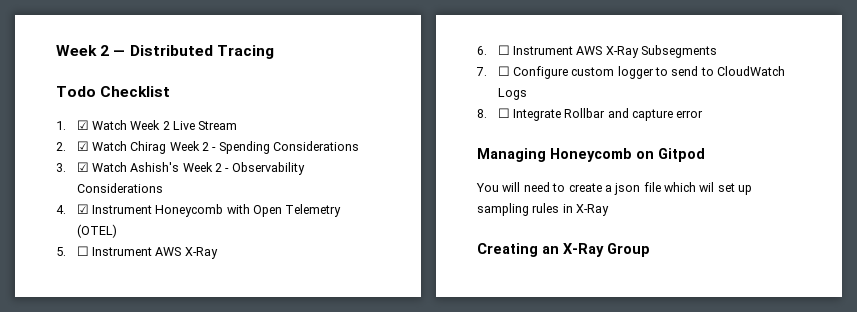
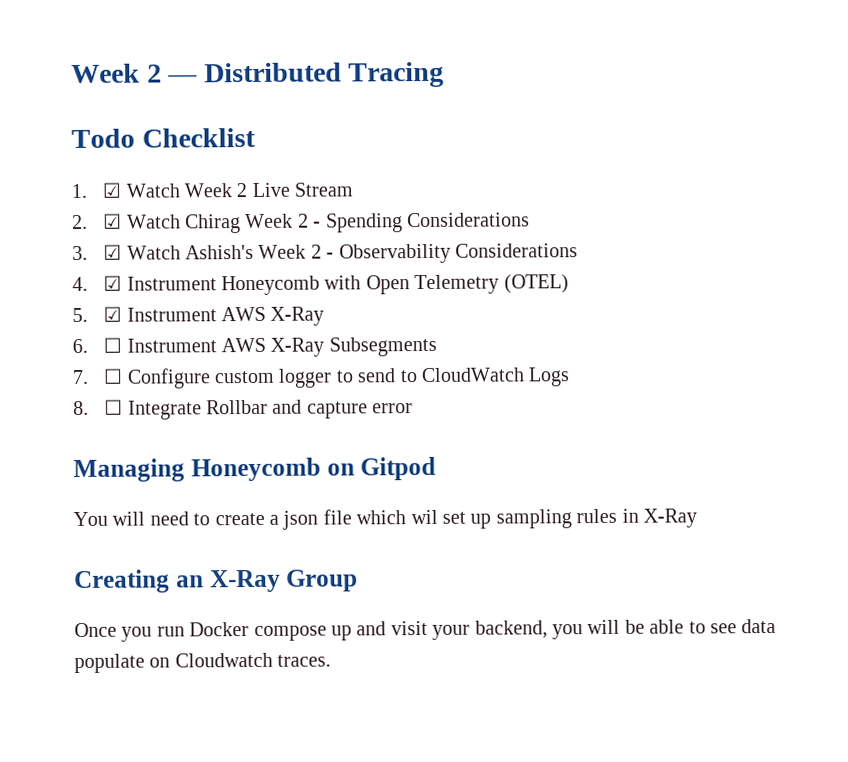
- 5. ☐ Instrument AWS X-Ray
+ 5. ☑ Instrument AWS X-Ray
+ Once you run Docker compose up and visit your backend, you will be able to see data populate on Cloudwatch traces.

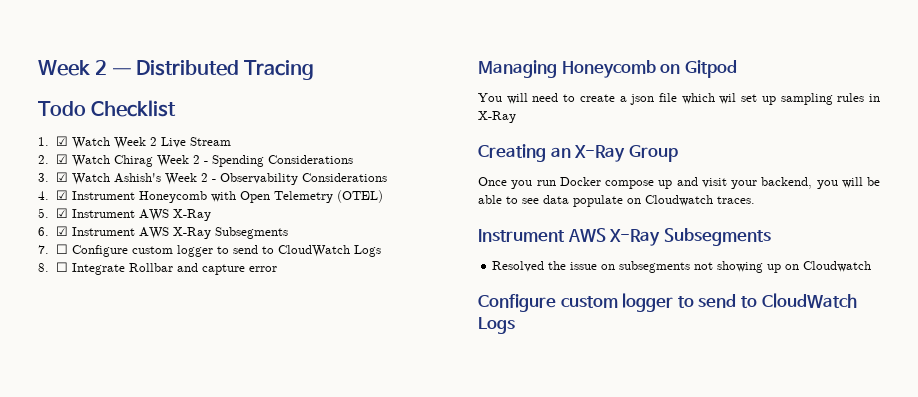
- 6. ☐ Instrument AWS X-Ray Subsegments
+ 6. ☑ Instrument AWS X-Ray Subsegments
  Once you run Docker compose up and visit your backend, you will be able to see data populate on Cloudwatch traces.
+ Instrument AWS X-Ray Subsegments
+ Resolved the issue on subsegments not showing up on Cloudwatch
+ Configure custom logger to send to CloudWatch Logs

